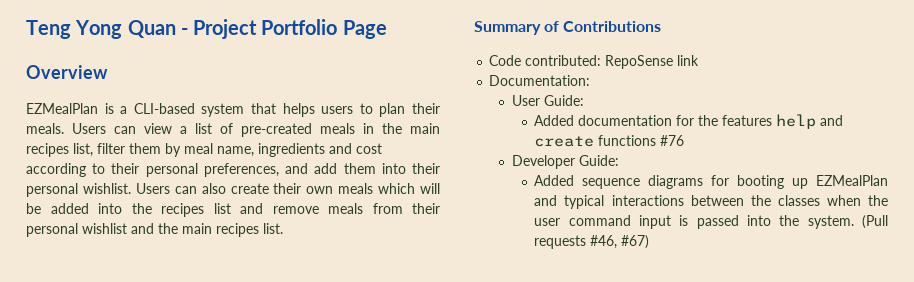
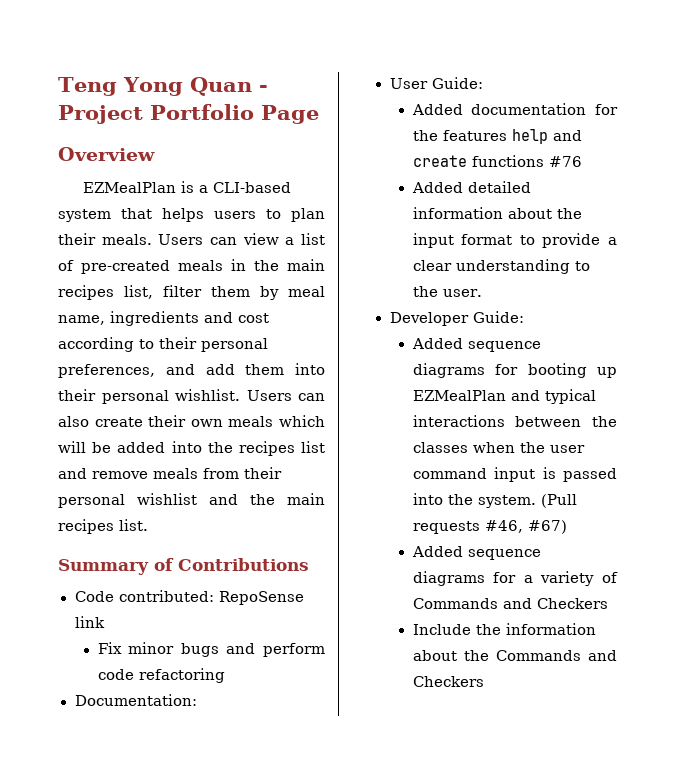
+ Fix minor bugs and perform code refactoring
+ Added detailed information about the input format to provide a clear understanding to the user.
+ Added sequence diagrams for a variety of Commands and Checkers
+ Include the information about the Commands and Checkers

